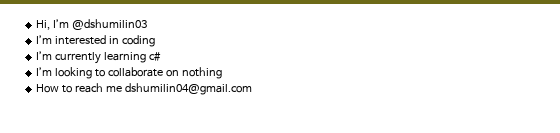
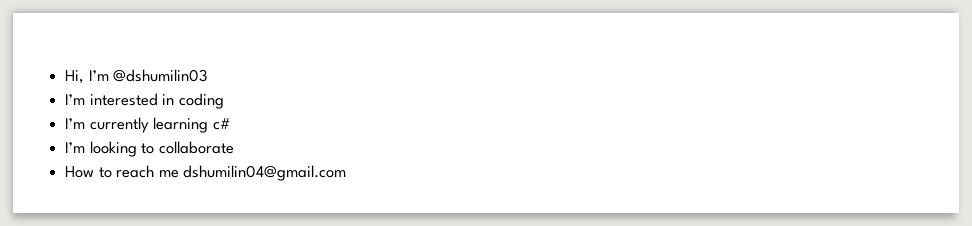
- I’m looking to collaborate on nothing
+ I’m looking to collaborate

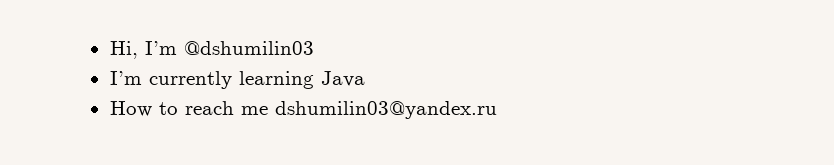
- I’m interested in coding
- I’m currently learning c#
- I’m looking to collaborate
+ I’m currently learning Java
- How to reach me dshumilin04@gmail.com
+ How to reach me dshumilin03@yandex.ru

